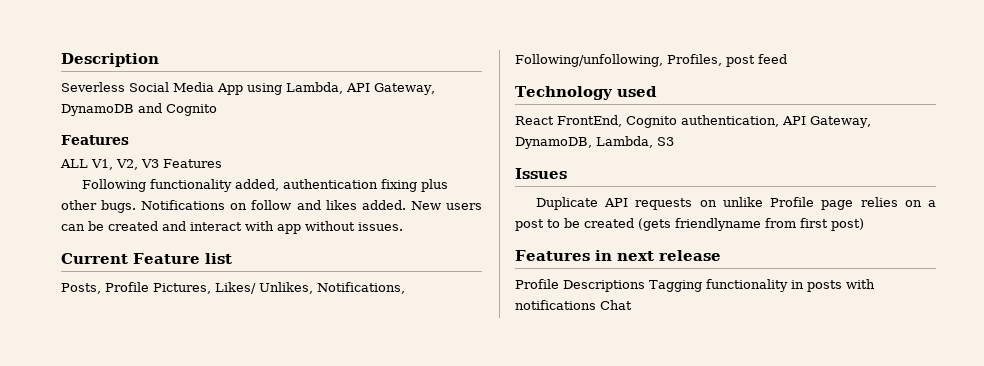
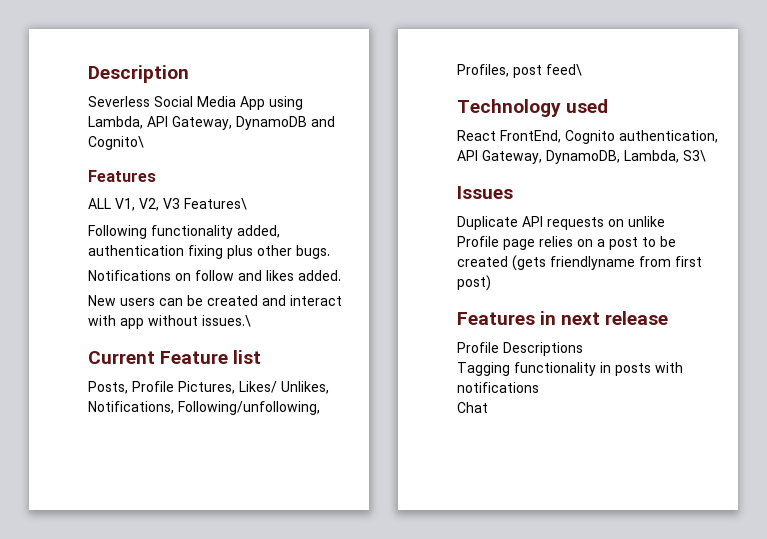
- Severless Social Media App using Lambda, API Gateway, DynamoDB and Cognito
+ Severless Social Media App using Lambda, API Gateway, DynamoDB and Cognito\
- ALL V1, V2, V3 Features
+ ALL V1, V2, V3 Features\
- Following functionality added, authentication fixing plus other bugs. Notifications on follow and likes added. New users can be created and interact with app without issues.
+ Following functionality added, authentication fixing plus other bugs.
+ Notifications on follow and likes added.
+ New users can be created and interact with app without issues.\
- Posts, Profile Pictures, Likes/ Unlikes, Notifications, Following/unfollowing, Profiles, post feed
+ Posts, Profile Pictures, Likes/ Unlikes, Notifications, Following/unfollowing, Profiles, post feed\
- React FrontEnd, Cognito authentication, API Gateway, DynamoDB, Lambda, S3
+ React FrontEnd, Cognito authentication, API Gateway, DynamoDB, Lambda, S3\
- Duplicate API requests on unlike Profile page relies on a post to be created (gets friendlyname from first post)
+ Duplicate API requests on unlike
+ Profile page relies on a post to be created (gets friendlyname from first post)
- Profile Descriptions Tagging functionality in posts with notifications Chat
+ Profile Descriptions
+ Tagging functionality in posts with notifications
+ Chat

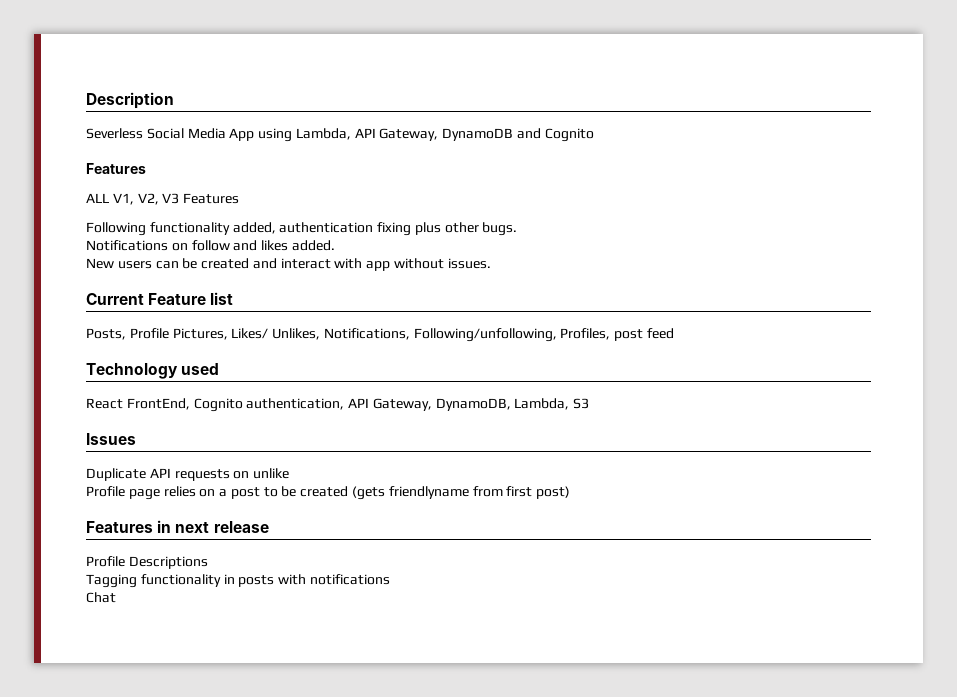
- Severless Social Media App using Lambda, API Gateway, DynamoDB and Cognito\
+ Severless Social Media App using Lambda, API Gateway, DynamoDB and Cognito
- ALL V1, V2, V3 Features\
+ ALL V1, V2, V3 Features
- New users can be created and interact with app without issues.\
+ New users can be created and interact with app without issues.
- Posts, Profile Pictures, Likes/ Unlikes, Notifications, Following/unfollowing, Profiles, post feed\
+ Posts, Profile Pictures, Likes/ Unlikes, Notifications, Following/unfollowing, Profiles, post feed
- React FrontEnd, Cognito authentication, API Gateway, DynamoDB, Lambda, S3\
+ React FrontEnd, Cognito authentication, API Gateway, DynamoDB, Lambda, S3

